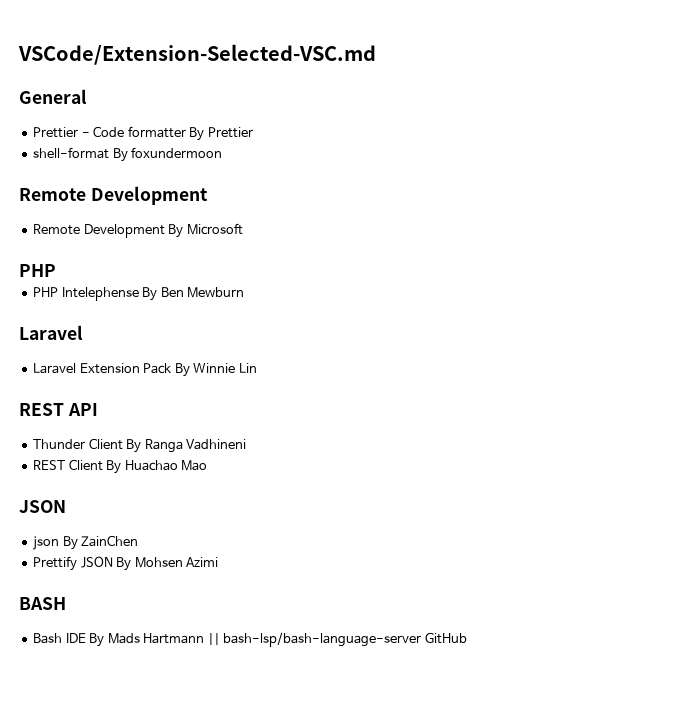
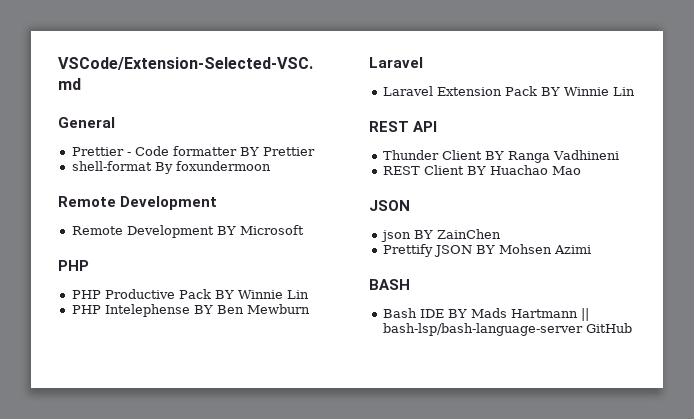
- Prettier - Code formatter By Prettier
+ Prettier - Code formatter BY Prettier
- Remote Development By Microsoft
+ Remote Development BY Microsoft
+ PHP Productive Pack BY Winnie Lin
- PHP Intelephense By Ben Mewburn
+ PHP Intelephense BY Ben Mewburn
- Laravel Extension Pack By Winnie Lin
+ Laravel Extension Pack BY Winnie Lin
- Thunder Client By Ranga Vadhineni
+ Thunder Client BY Ranga Vadhineni
- REST Client By Huachao Mao
+ REST Client BY Huachao Mao
- json By ZainChen
+ json BY ZainChen
- Prettify JSON By Mohsen Azimi
+ Prettify JSON BY Mohsen Azimi
- Bash IDE By Mads Hartmann || bash-lsp/bash-language-server GitHub
+ Bash IDE BY Mads Hartmann || bash-lsp/bash-language-server GitHub

